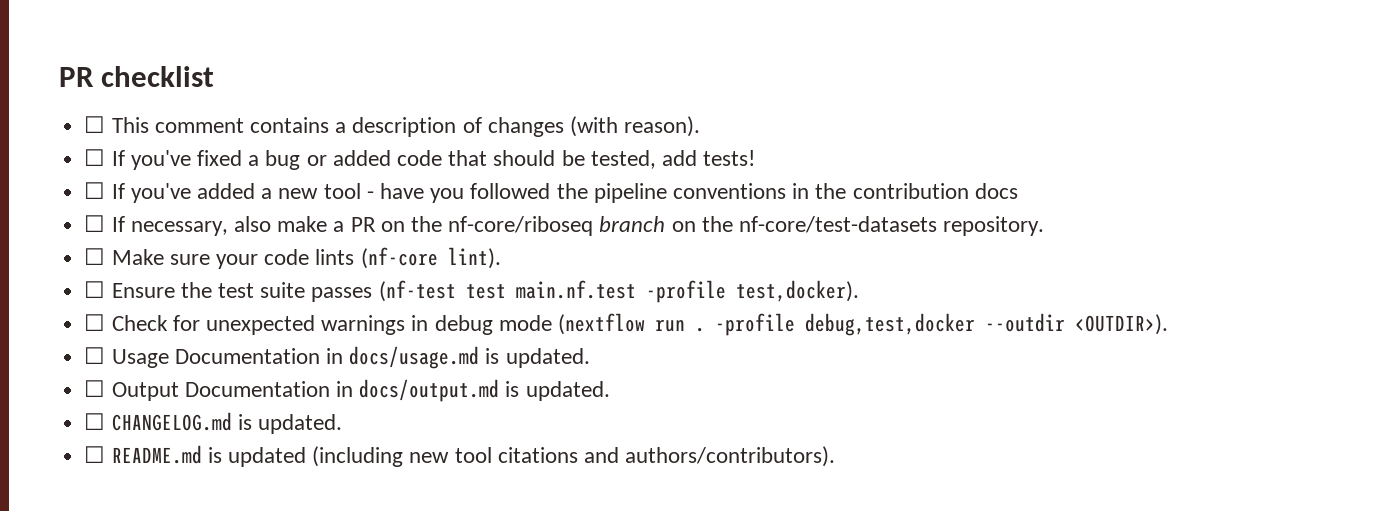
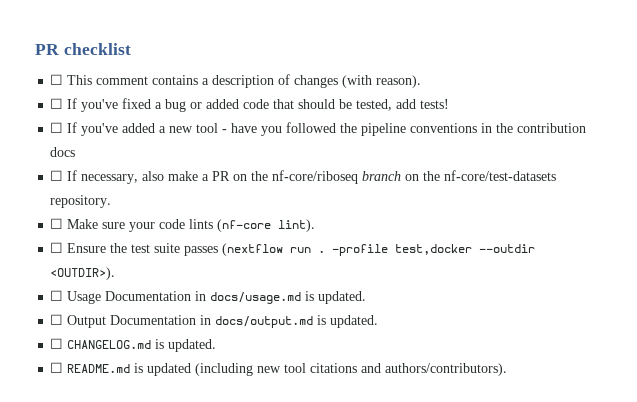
- ☐ Ensure the test suite passes (nf-test test main.nf.test -profile test,docker).
- ☐ Check for unexpected warnings in debug mode (nextflow run .
+ ☐ Ensure the test suite passes (nextflow run .
- -profile debug,test,docker --outdir <OUTDIR>).
+ -profile test,docker --outdir <OUTDIR>).

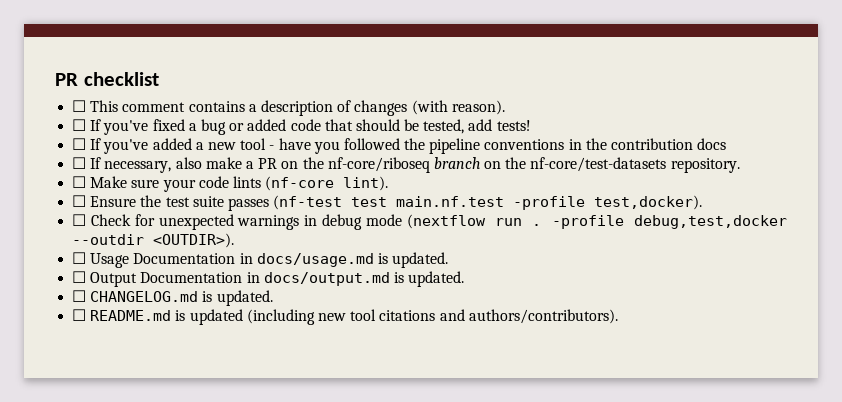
- ☐ Ensure the test suite passes (nextflow run .
+ ☐ Ensure the test suite passes (nf-test test main.nf.test -profile test,docker).
+ ☐ Check for unexpected warnings in debug mode (nextflow run .
- -profile test,docker --outdir <OUTDIR>).
+ -profile debug,test,docker --outdir <OUTDIR>).

